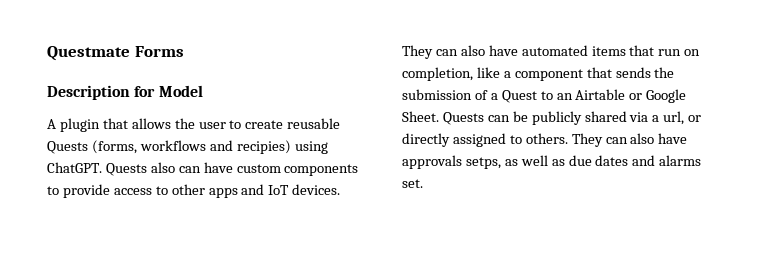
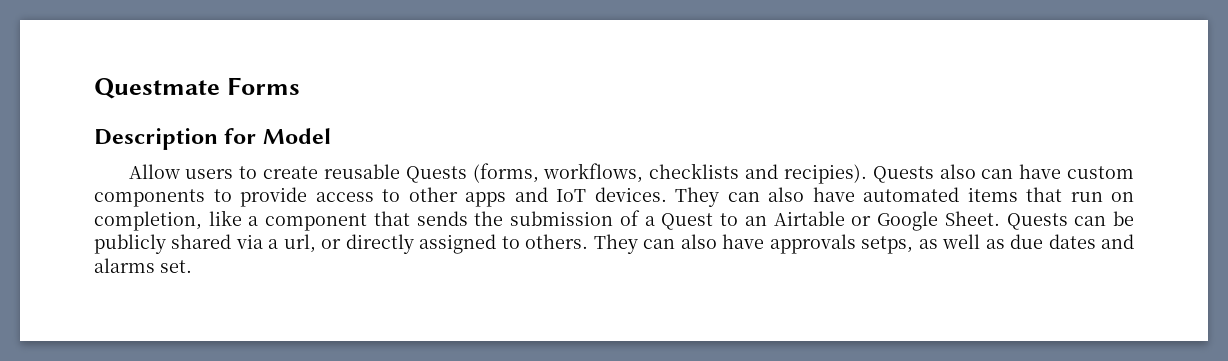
- A plugin that allows the user to create reusable Quests (forms, workflows and recipies) using ChatGPT.
+ Allow users to create reusable Quests (forms, workflows, checklists and recipies).

